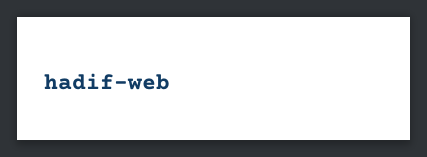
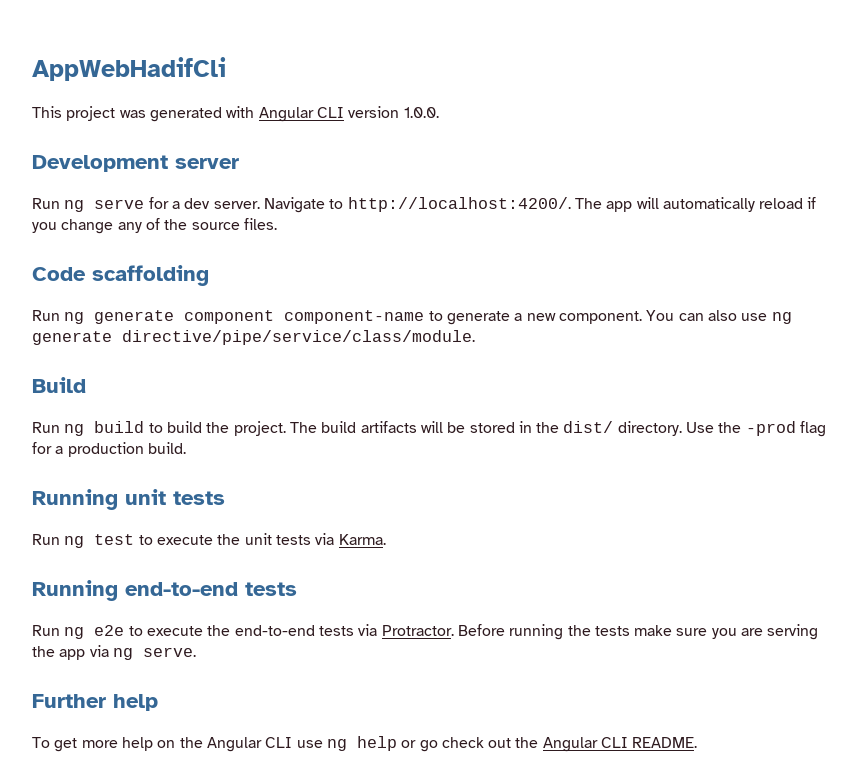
- hadif-web
+ AppWebHadifCli
+ This project was generated with Angular CLI version 1.0.0.
+ Development server
+ Run ng serve for a dev server. Navigate to http://localhost:4200/. The app will automatically reload if you change any of the source files.
+ Code scaffolding
+ Run ng generate component component-name to generate a new component. You can also use ng generate directive/pipe/service/class/module.
+ Build
+ Run ng build to build the project. The build artifacts will be stored in the dist/ directory. Use the -prod flag for a production build.
+ Running unit tests
+ Run ng test to execute the unit tests via Karma.
+ Running end-to-end tests
+ Run ng e2e to execute the end-to-end tests via Protractor. Before running the tests make sure you are serving the app via ng serve.
+ Further help
+ To get more help on the Angular CLI use ng help or go check out the Angular CLI README.

